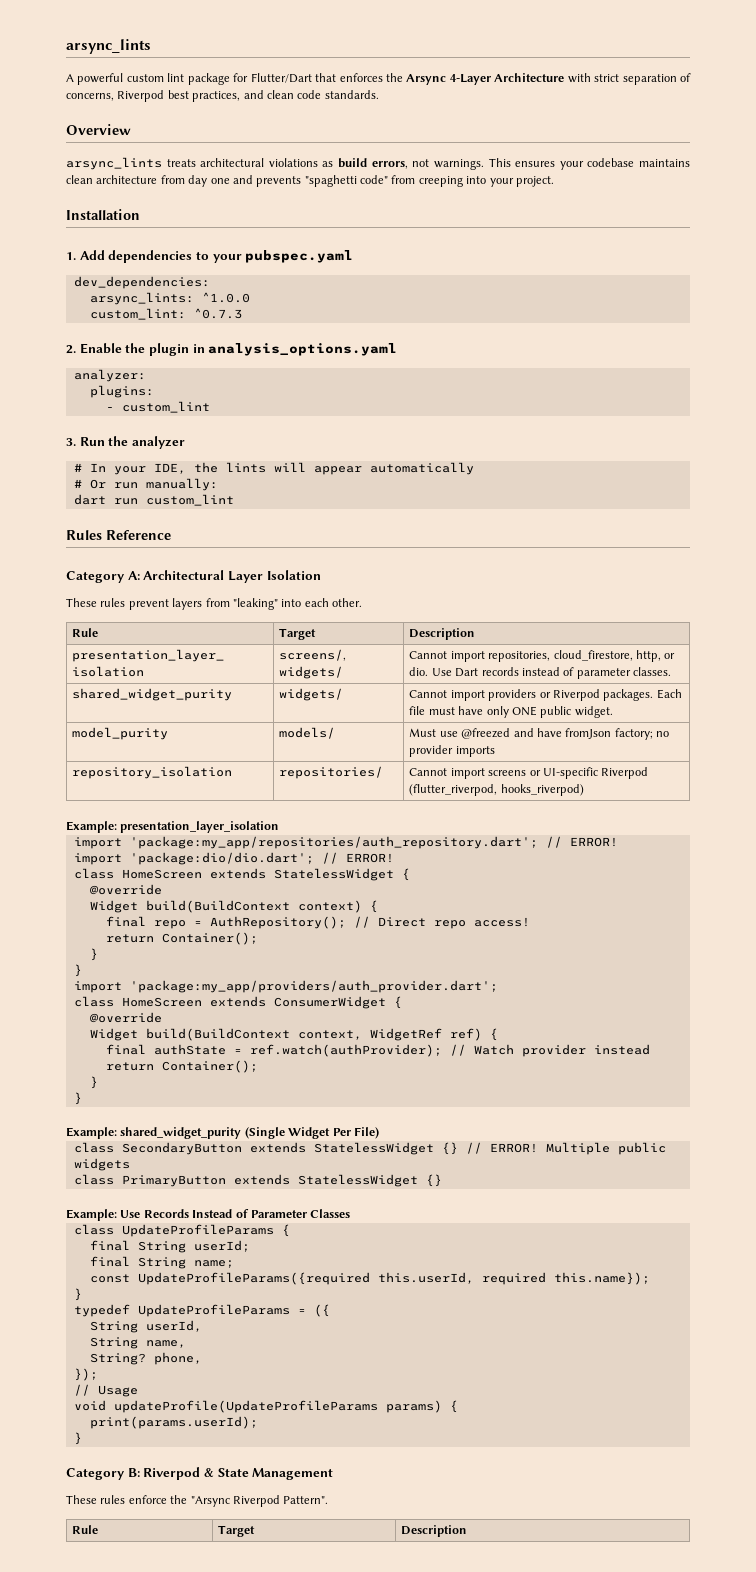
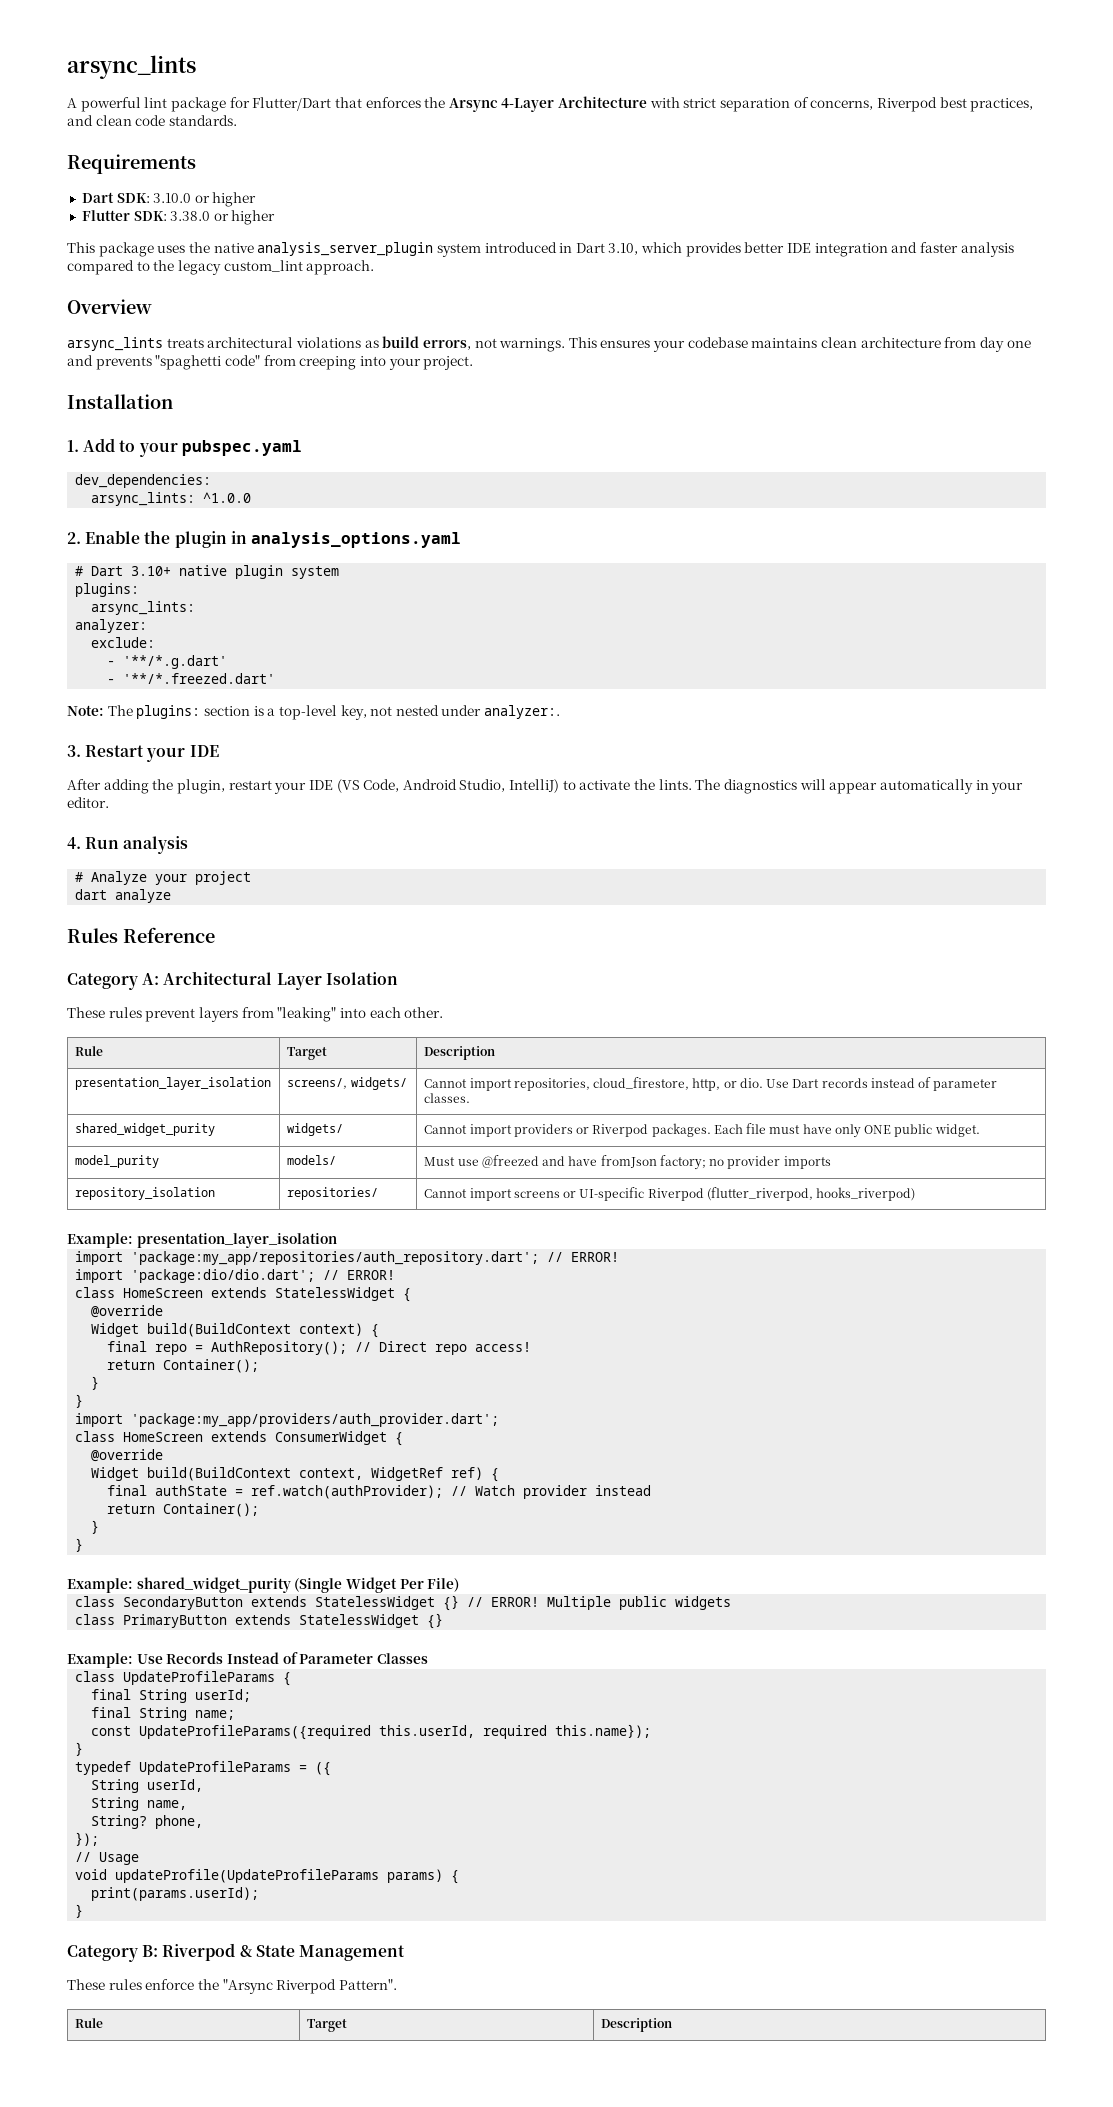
- A powerful custom lint package for Flutter/Dart that enforces the Arsync 4-Layer Architecture with strict separation of concerns, Riverpod best practices, and clean code standards.
+ A powerful lint package for Flutter/Dart that enforces the Arsync 4-Layer Architecture with strict separation of concerns, Riverpod best practices, and clean code standards.
+ Requirements
+ Dart SDK: 3.10.0 or higher
+ Flutter SDK: 3.38.0 or higher
+ This package uses the native analysis_server_plugin system introduced in Dart 3.10, which provides better IDE integration and faster analysis compared to the legacy custom_lint approach.
- 1. Add dependencies to your pubspec.yaml
+ 1. Add to your pubspec.yaml
- custom_lint: ^0.7.3
+ # Dart 3.10+ native plugin system
+ plugins:
+ arsync_lints:
  analyzer:
- plugins:
- - custom_lint
- 3. Run the analyzer
- # In your IDE, the lints will appear automatically
- # Or run manually:
+ exclude:
+ - '**/*.g.dart'
+ - '**/*.freezed.dart'
+ Note: The plugins: section is a top-level key, not nested under analyzer:.
+ 3. Restart your IDE
+ After adding the plugin, restart your IDE (VS Code, Android Studio, IntelliJ) to activate the lints. The diagnostics will appear automatically in your editor.
+ 4. Run analysis
+ # Analyze your project
- dart run custom_lint
+ dart analyze

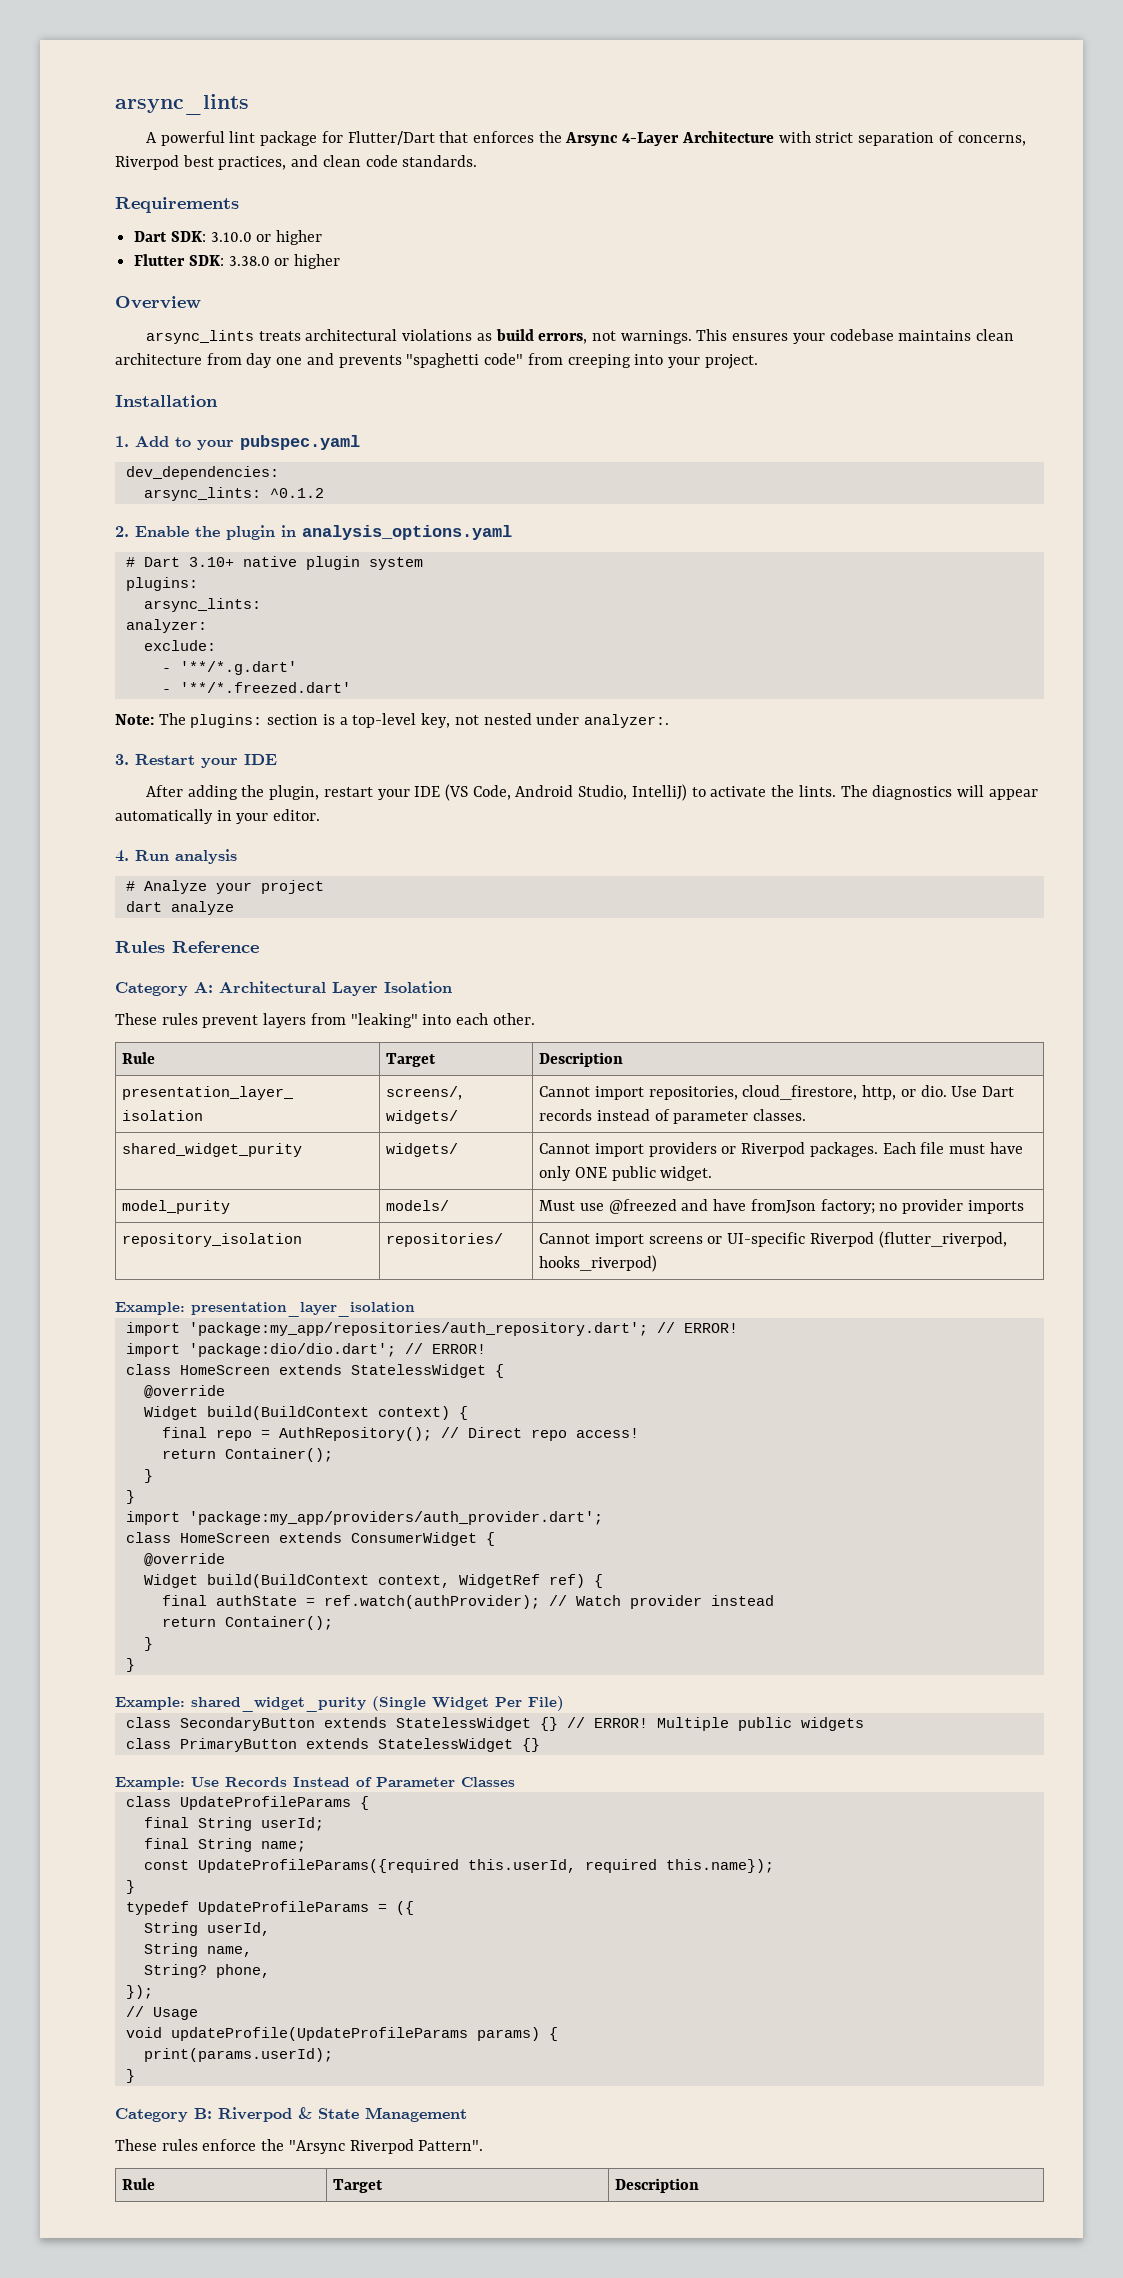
- This package uses the native analysis_server_plugin system introduced in Dart 3.10, which provides better IDE integration and faster analysis compared to the legacy custom_lint approach.
- arsync_lints: ^1.0.0
+ arsync_lints: ^0.1.2

